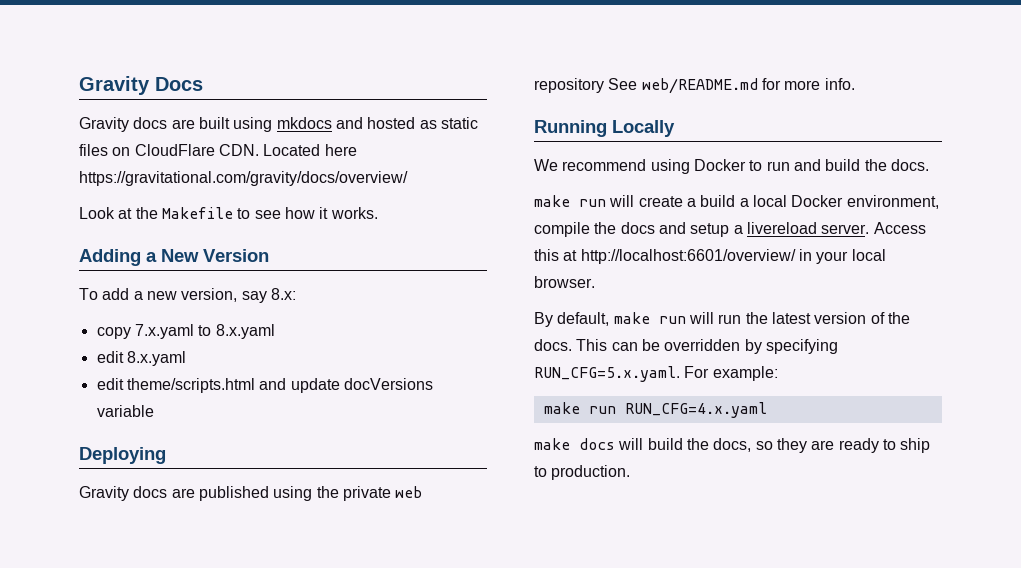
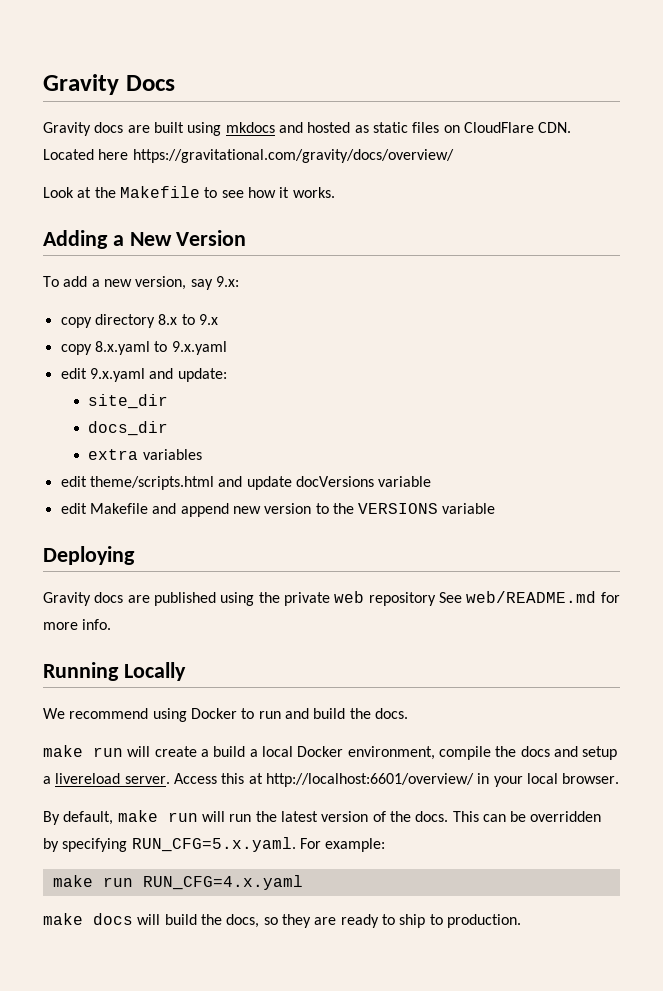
- To add a new version, say 8.x:
- copy 7.x.yaml to 8.x.yaml
- edit 8.x.yaml
+ To add a new version, say 9.x:
+ copy directory 8.x to 9.x
+ copy 8.x.yaml to 9.x.yaml
+ edit 9.x.yaml and update:
+ site_dir
+ docs_dir
+ extra variables
+ edit Makefile and append new version to the VERSIONS variable

